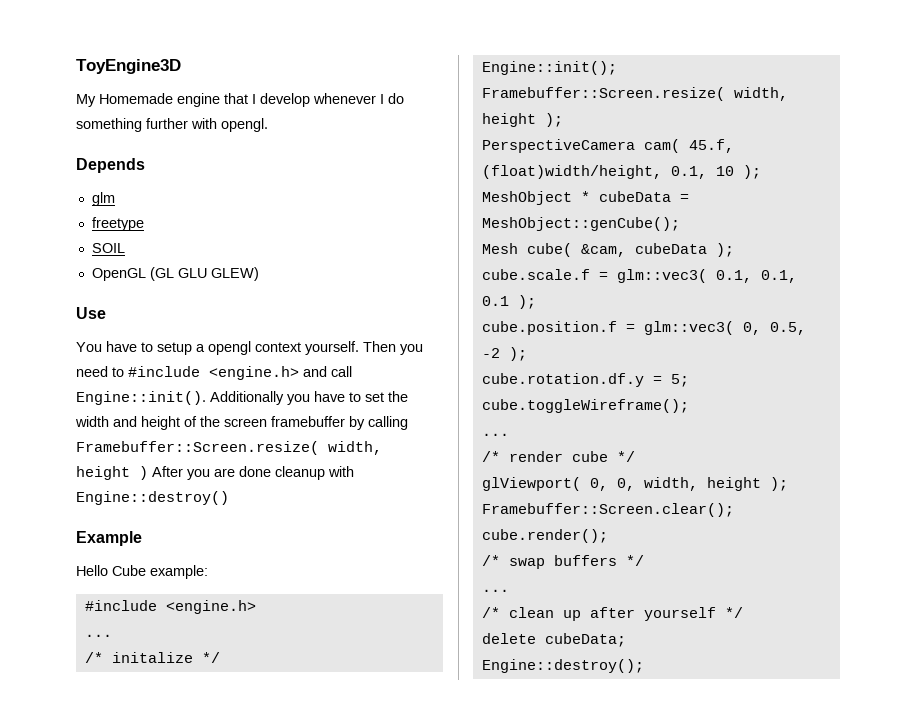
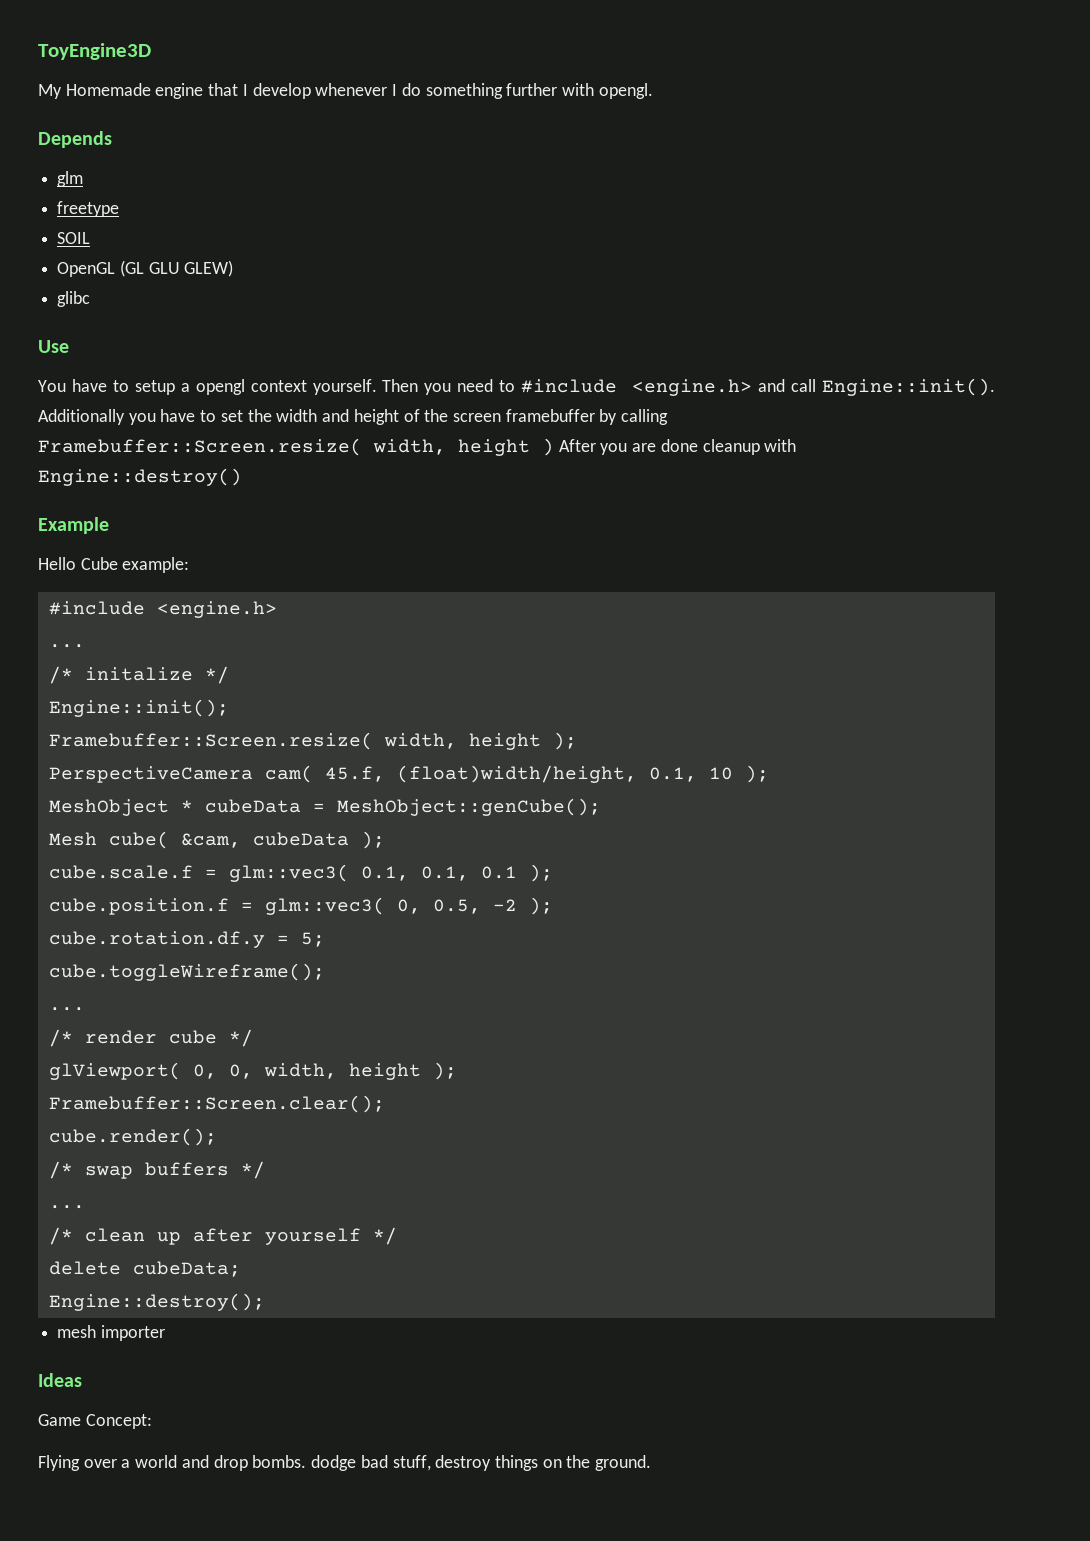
+ glibc
+ mesh importer
+ Ideas
+ Game Concept:
+ Flying over a world and drop bombs. dodge bad stuff, destroy things on the ground.

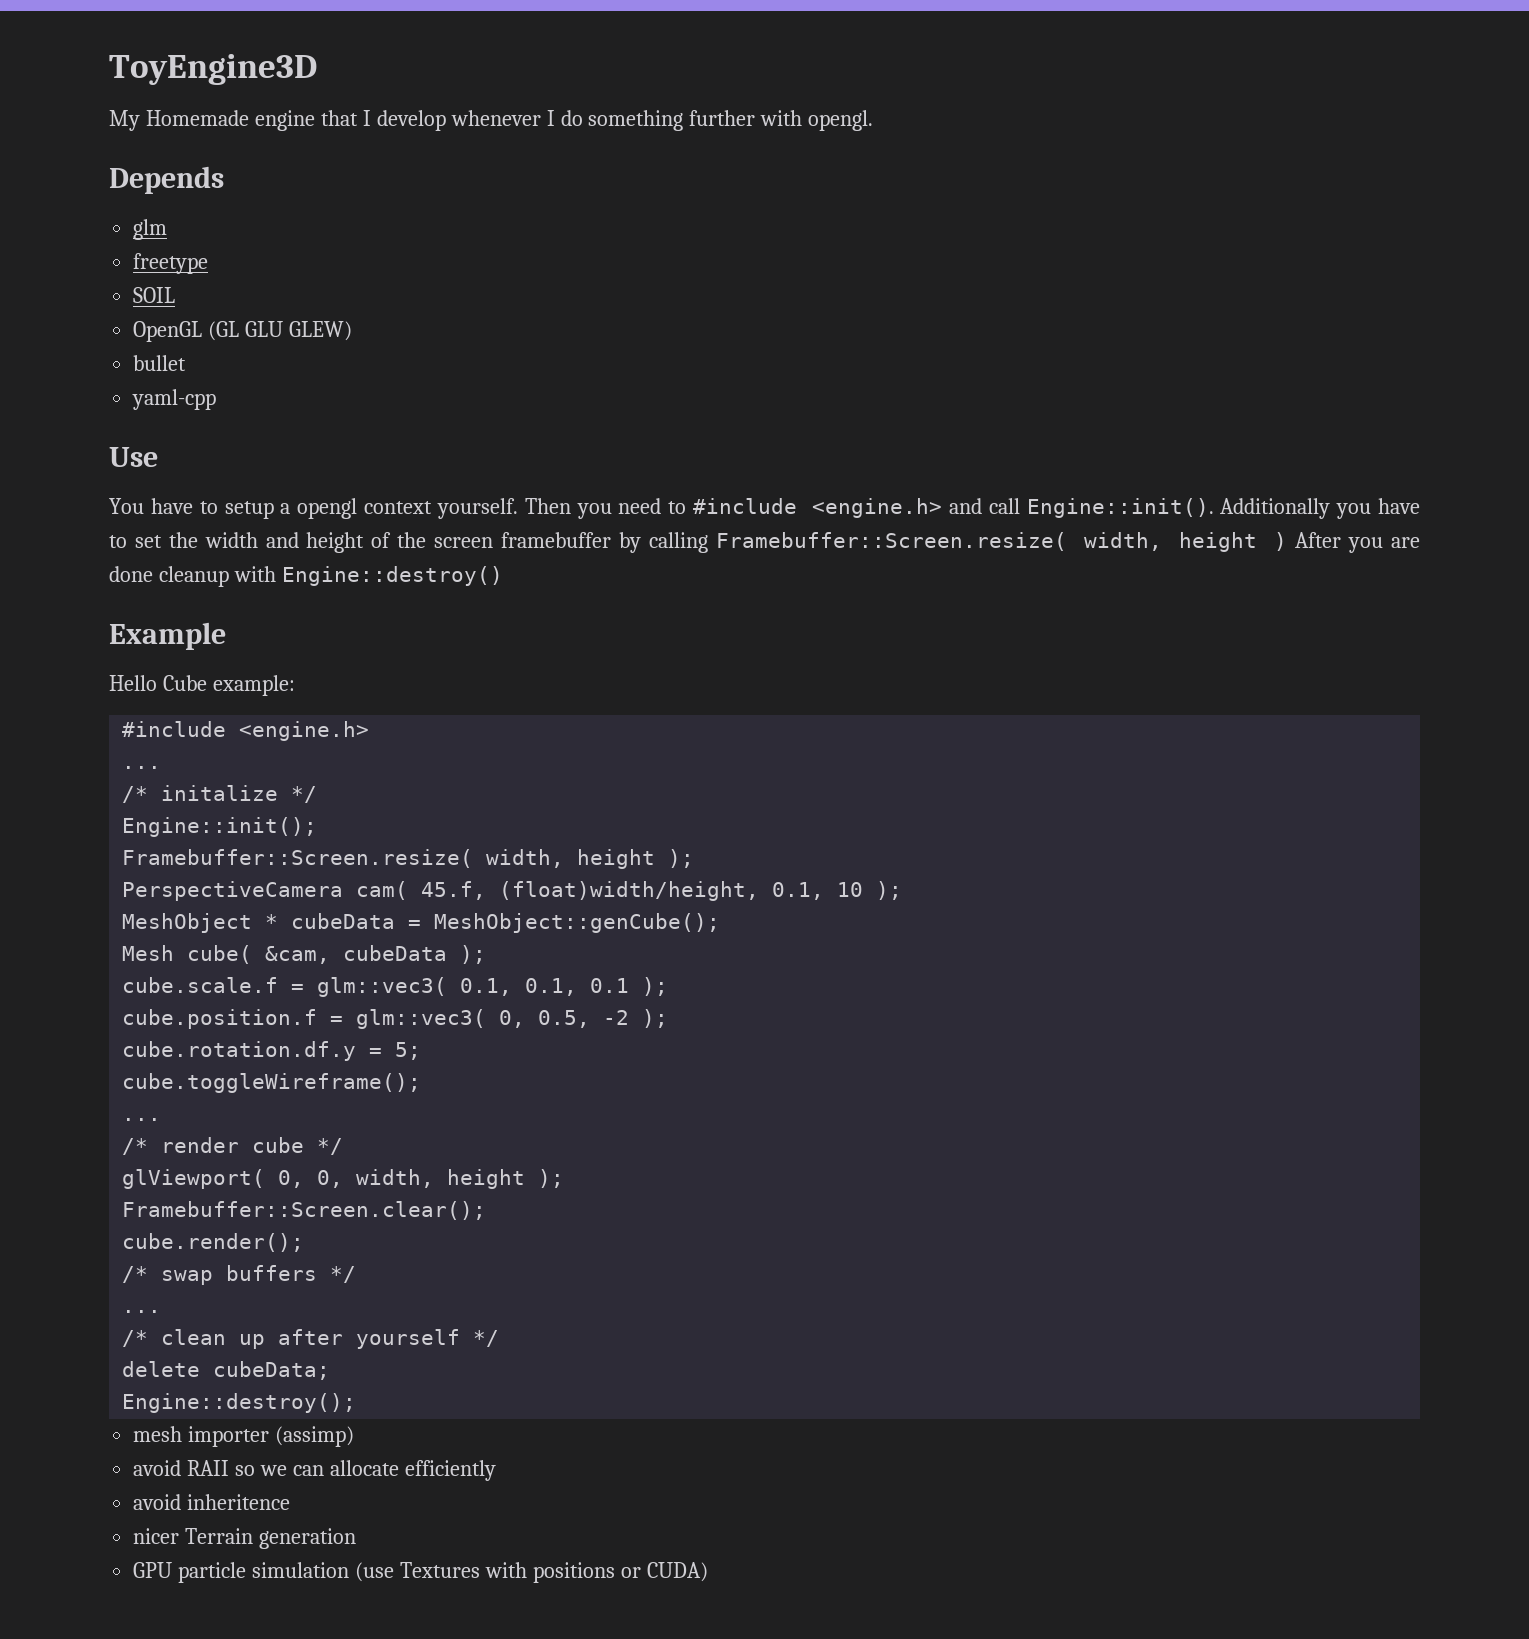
- glibc
+ bullet
+ yaml-cpp
- mesh importer
- Ideas
- Game Concept:
- Flying over a world and drop bombs. dodge bad stuff, destroy things on the ground.
+ mesh importer (assimp)
+ avoid RAII so we can allocate efficiently
+ avoid inheritence
+ nicer Terrain generation
+ GPU particle simulation (use Textures with positions or CUDA)

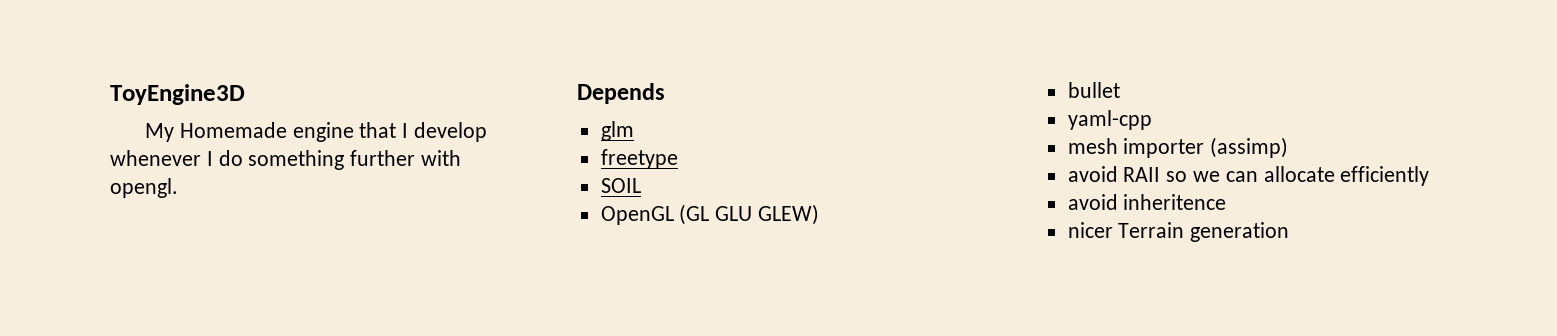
- Use
- You have to setup a opengl context yourself. Then you need to #include <engine.h> and call Engine::init(). Additionally you have to set the width and height of the screen framebuffer by calling Framebuffer::Screen.resize( width, height ) After you are done cleanup with Engine::destroy()
- Example
- Hello Cube example:
- #include <engine.h>
- ...
- /* initalize */
- Engine::init();
- Framebuffer::Screen.resize( width, height );
- PerspectiveCamera cam( 45.f, (float)width/height, 0.1, 10 );
- MeshObject * cubeData = MeshObject::genCube();
- Mesh cube( &cam, cubeData );
- cube.scale.f = glm::vec3( 0.1, 0.1, 0.1 );
- cube.position.f = glm::vec3( 0, 0.5, -2 );
- cube.rotation.df.y = 5;
- cube.toggleWireframe();
- ...
- /* render cube */
- glViewport( 0, 0, width, height );
- Framebuffer::Screen.clear();
- cube.render();
- /* swap buffers */
- ...
- /* clean up after yourself */
- delete cubeData;
- Engine::destroy();
- GPU particle simulation (use Textures with positions or CUDA)

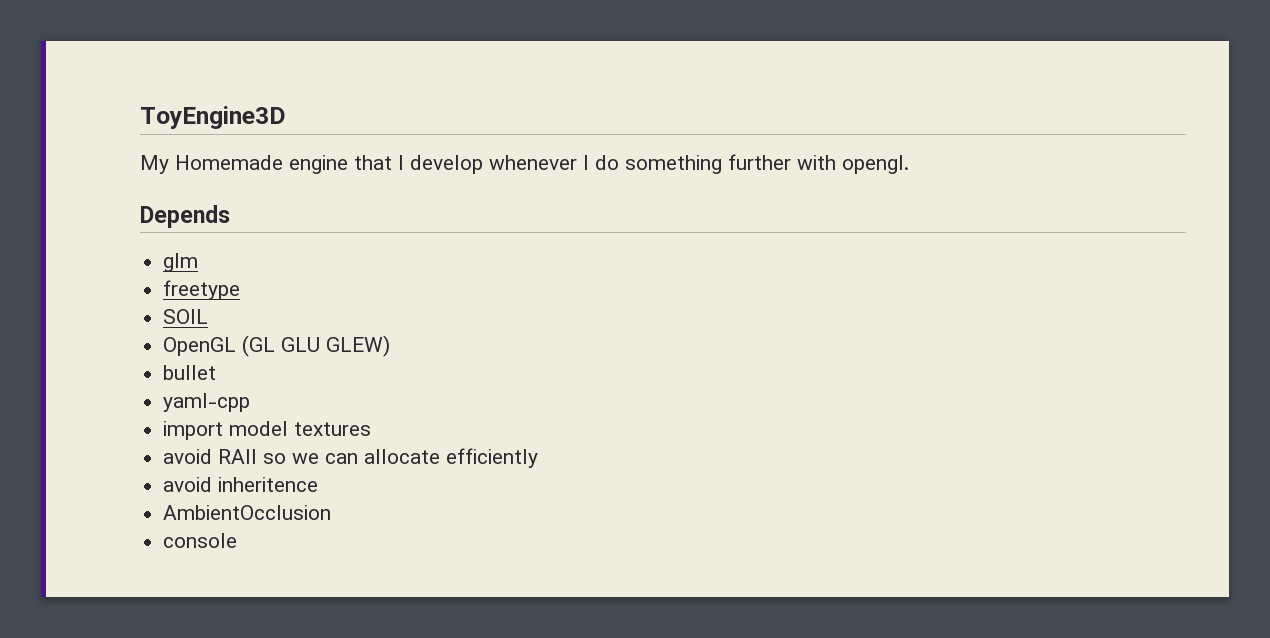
- mesh importer (assimp)
+ import model textures
- nicer Terrain generation
+ AmbientOcclusion
+ console

